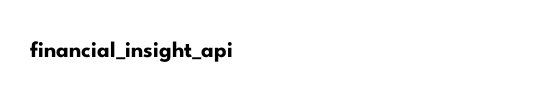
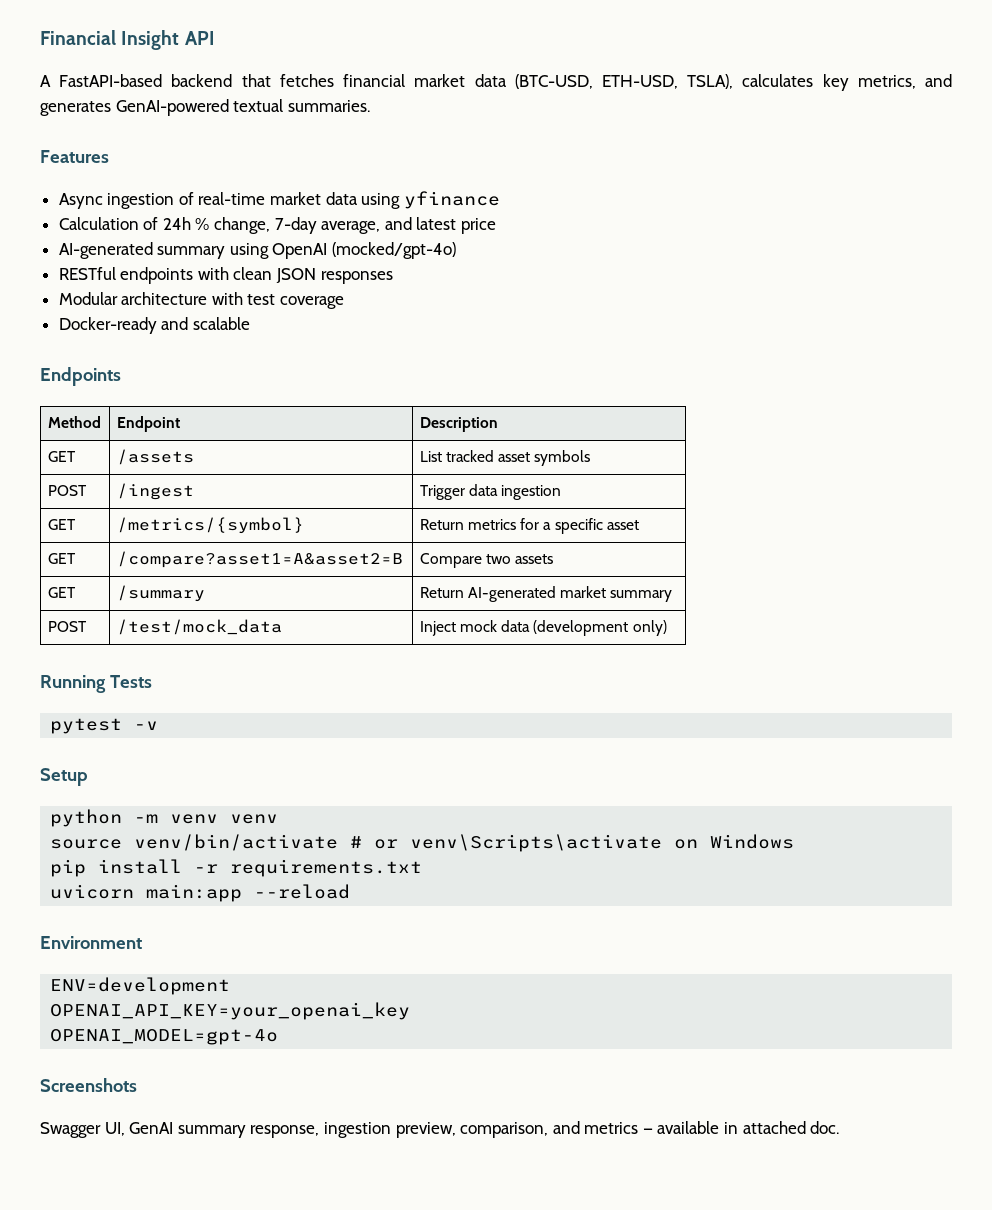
- financial_insight_api
+ Financial Insight API
+ A FastAPI-based backend that fetches financial market data (BTC-USD, ETH-USD, TSLA), calculates key metrics, and generates GenAI-powered textual summaries.
+ Features
+ Async ingestion of real-time market data using yfinance
+ Calculation of 24h % change, 7-day average, and latest price
+ AI-generated summary using OpenAI (mocked/gpt-4o)
+ RESTful endpoints with clean JSON responses
+ Modular architecture with test coverage
+ Docker-ready and scalable
+ Endpoints
+ Method | Endpoint | Description
+ GET | /assets | List tracked asset symbols
+ POST | /ingest | Trigger data ingestion
+ GET | /metrics/{symbol} | Return metrics for a specific asset
+ GET | /compare?asset1=A&asset2=B | Compare two assets
+ GET | /summary | Return AI-generated market summary
+ POST | /test/mock_data | Inject mock data (development only)
+ Running Tests
+ pytest -v
+ Setup
+ python -m venv venv
+ source venv/bin/activate # or venv\Scripts\activate on Windows
+ pip install -r requirements.txt
+ uvicorn main:app --reload
+ Environment
+ ENV=development
+ OPENAI_API_KEY=your_openai_key
+ OPENAI_MODEL=gpt-4o
+ Screenshots
+ Swagger UI, GenAI summary response, ingestion preview, comparison, and metrics — available in attached doc.

